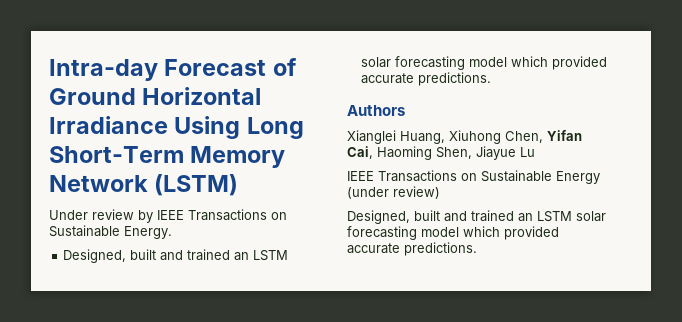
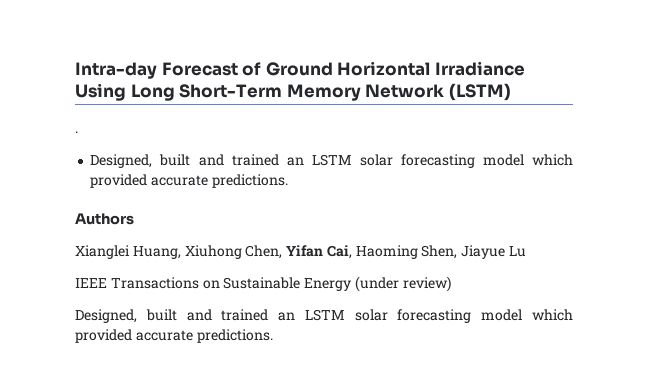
- Under review by IEEE Transactions on Sustainable Energy.
+ .

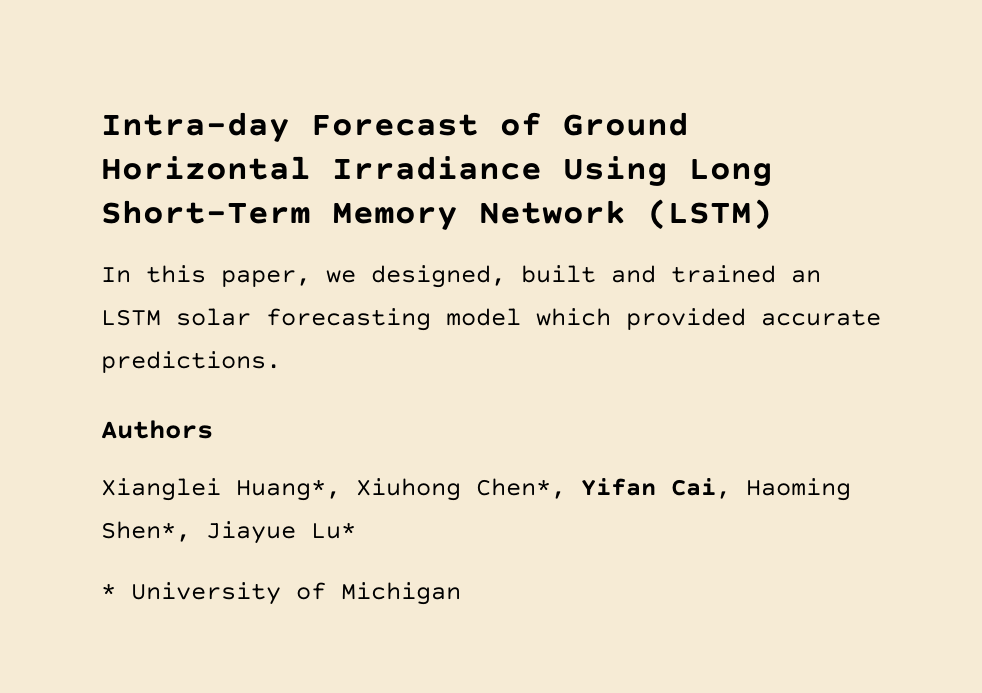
- .
- Designed, built and trained an LSTM solar forecasting model which provided accurate predictions.
+ In this paper, we designed, built and trained an LSTM solar forecasting model which provided accurate predictions.
- Xianglei Huang, Xiuhong Chen, Yifan Cai, Haoming Shen, Jiayue Lu
- IEEE Transactions on Sustainable Energy (under review)
- Designed, built and trained an LSTM solar forecasting model which provided accurate predictions.
+ Xianglei Huang*, Xiuhong Chen*, Yifan Cai, Haoming Shen*, Jiayue Lu*
+ * University of Michigan

